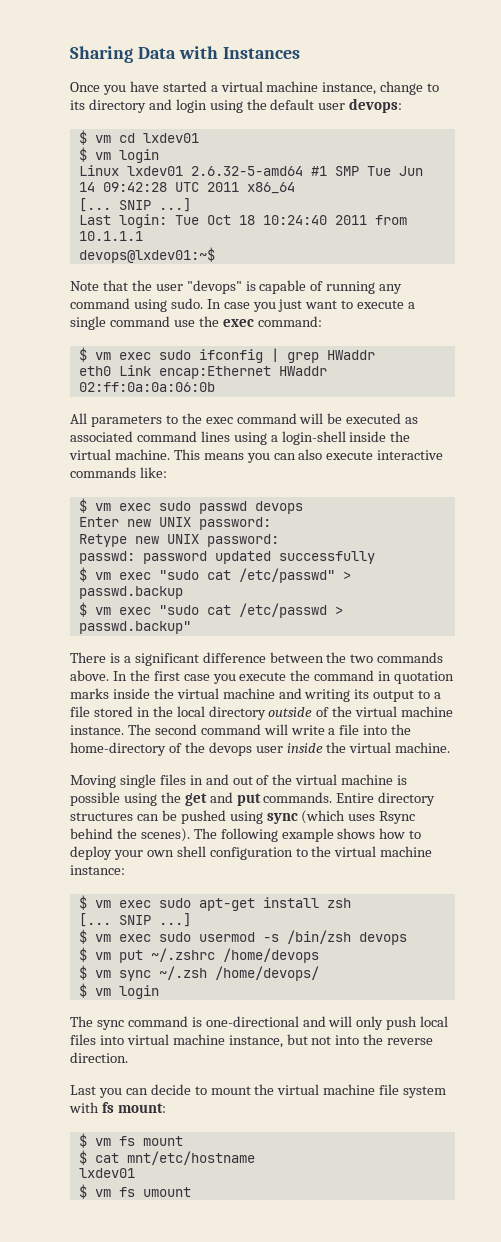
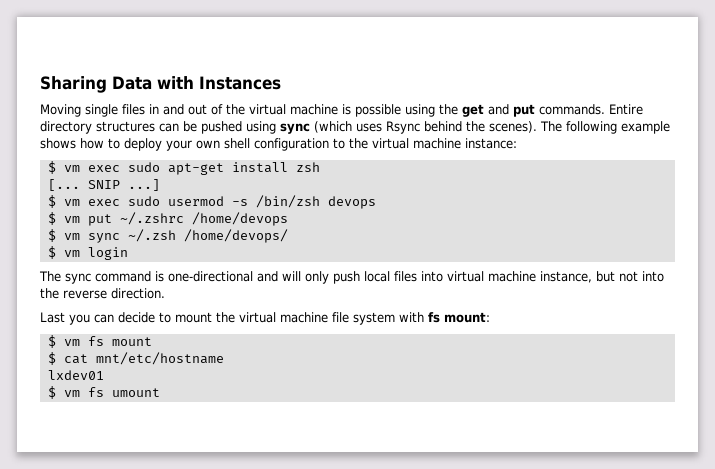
- Once you have started a virtual machine instance, change to its directory and login using the default user devops:
- $ vm cd lxdev01
- $ vm login
- Linux lxdev01 2.6.32-5-amd64 #1 SMP Tue Jun 14 09:42:28 UTC 2011 x86_64
- [... SNIP ...]
- Last login: Tue Oct 18 10:24:40 2011 from 10.1.1.1
- devops@lxdev01:~$
- Note that the user "devops" is capable of running any command using sudo. In case you just want to execute a single command use the exec command:
- $ vm exec sudo ifconfig | grep HWaddr
- eth0 Link encap:Ethernet HWaddr 02:ff:0a:0a:06:0b
- All parameters to the exec command will be executed as associated command lines using a login-shell inside the virtual machine. This means you can also execute interactive commands like:
- $ vm exec sudo passwd devops
- Enter new UNIX password:
- Retype new UNIX password:
- passwd: password updated successfully
- $ vm exec "sudo cat /etc/passwd" > passwd.backup
- $ vm exec "sudo cat /etc/passwd > passwd.backup"
- There is a significant difference between the two commands above. In the first case you execute the command in quotation marks inside the virtual machine and writing its output to a file stored in the local directory outside of the virtual machine instance. The second command will write a file into the home-directory of the devops user inside the virtual machine.

